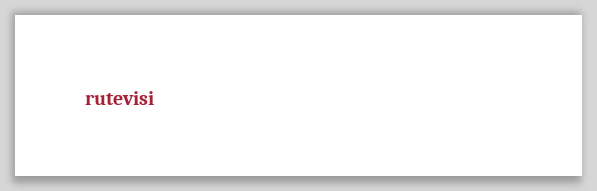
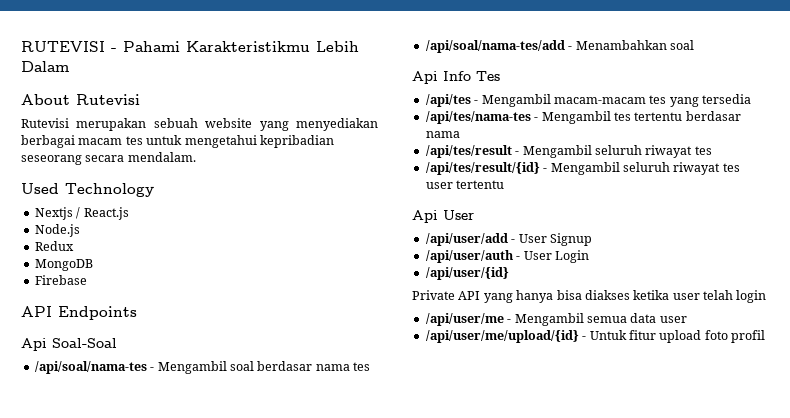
- rutevisi
+ RUTEVISI - Pahami Karakteristikmu Lebih Dalam
+ About Rutevisi
+ Rutevisi merupakan sebuah website yang menyediakan berbagai macam tes untuk mengetahui kepribadian seseorang secara mendalam.
+ Used Technology
+ Nextjs / React.js
+ Node.js
+ Redux
+ MongoDB
+ Firebase
+ API Endpoints
+ Api Soal-Soal
+ /api/soal/nama-tes - Mengambil soal berdasar nama tes
+ /api/soal/nama-tes/add - Menambahkan soal
+ Api Info Tes
+ /api/tes - Mengambil macam-macam tes yang tersedia
+ /api/tes/nama-tes - Mengambil tes tertentu berdasar nama
+ /api/tes/result - Mengambil seluruh riwayat tes
+ /api/tes/result/{id} - Mengambil seluruh riwayat tes user tertentu
+ Api User
+ /api/user/add - User Signup
+ /api/user/auth - User Login
+ /api/user/{id}
+ Private API yang hanya bisa diakses ketika user telah login
+ /api/user/me - Mengambil semua data user
+ /api/user/me/upload/{id} - Untuk fitur upload foto profil

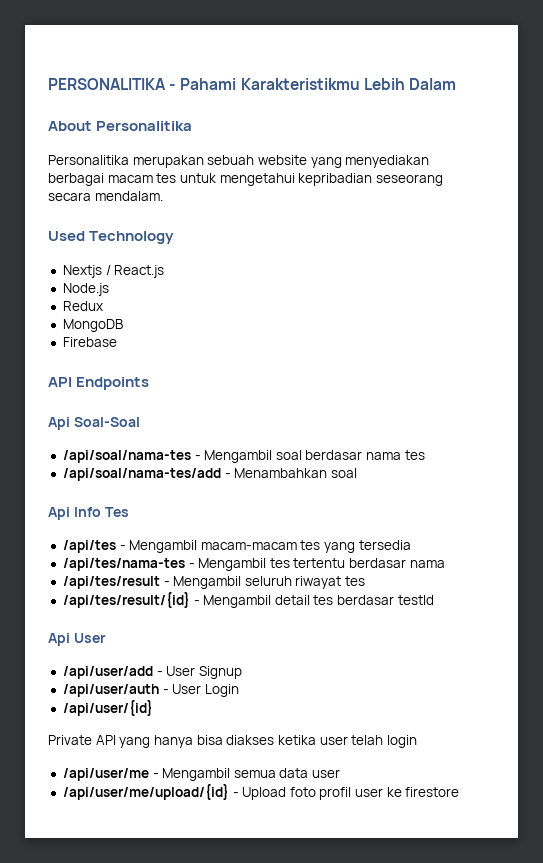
- RUTEVISI - Pahami Karakteristikmu Lebih Dalam
+ PERSONALITIKA - Pahami Karakteristikmu Lebih Dalam
- About Rutevisi
- Rutevisi merupakan sebuah website yang menyediakan berbagai macam tes untuk mengetahui kepribadian seseorang secara mendalam.
+ About Personalitika
+ Personalitika merupakan sebuah website yang menyediakan berbagai macam tes untuk mengetahui kepribadian seseorang secara mendalam.
- /api/tes/result/{id} - Mengambil seluruh riwayat tes user tertentu
+ /api/tes/result/{id} - Mengambil detail tes berdasar testId
- /api/user/me/upload/{id} - Untuk fitur upload foto profil
+ /api/user/me/upload/{id} - Upload foto profil user ke firestore

